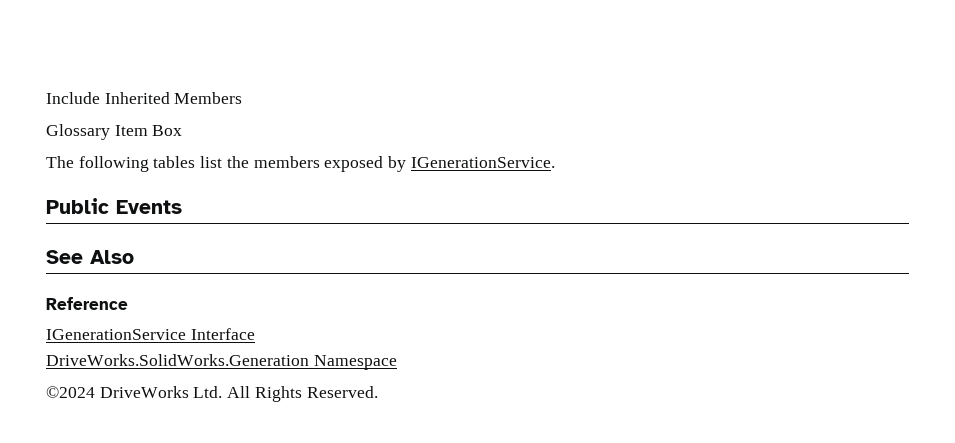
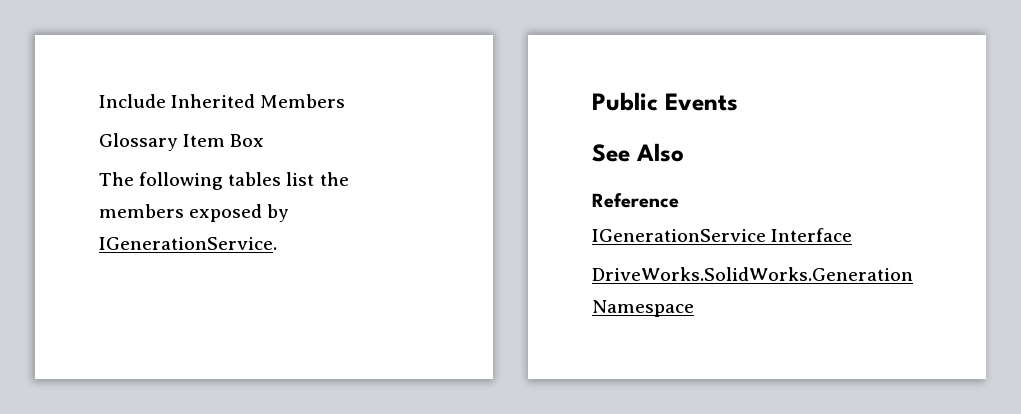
- ©2024 DriveWorks Ltd. All Rights Reserved.

